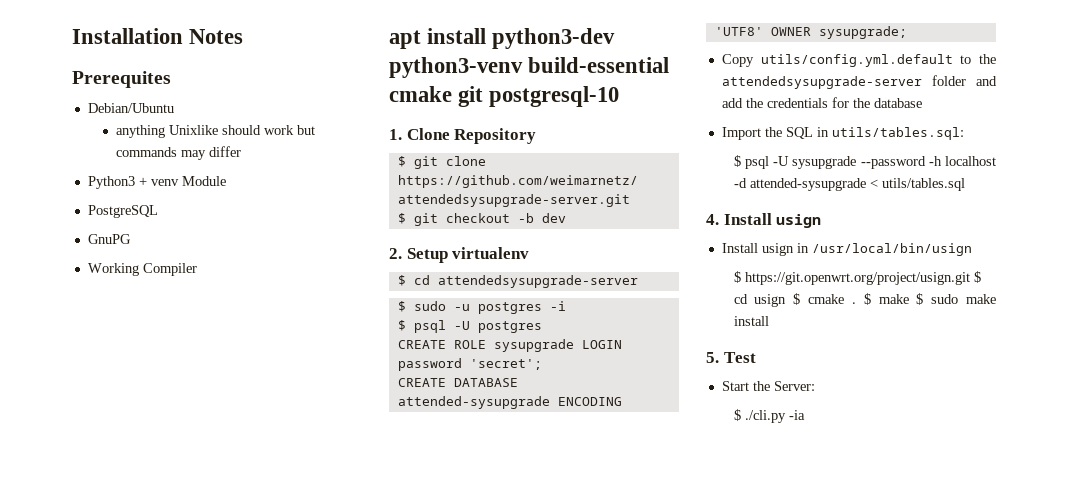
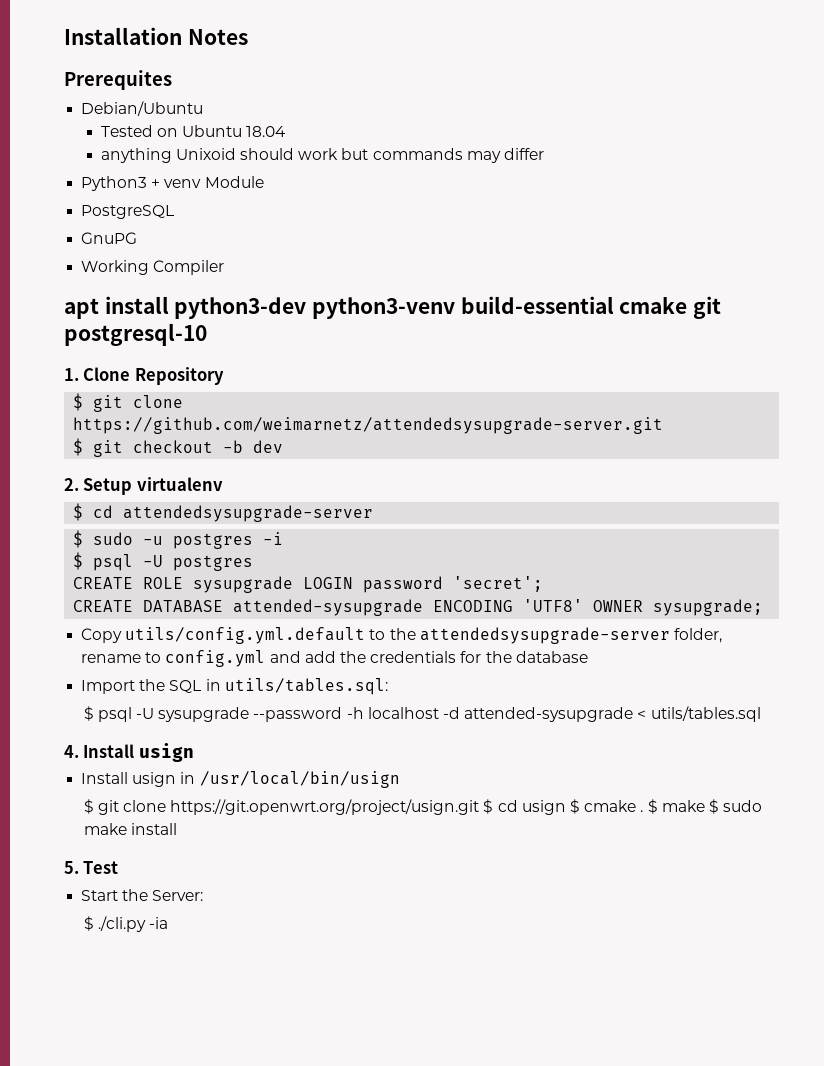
+ Tested on Ubuntu 18.04
- anything Unixlike should work but commands may differ
+ anything Unixoid should work but commands may differ
- Copy utils/config.yml.default to the attendedsysupgrade-server folder and add the credentials for the database
+ Copy utils/config.yml.default to the attendedsysupgrade-server folder, rename to config.yml and add the credentials for the database
- $ https://git.openwrt.org/project/usign.git $ cd usign $ cmake .
+ $ git clone https://git.openwrt.org/project/usign.git $ cd usign $ cmake .

